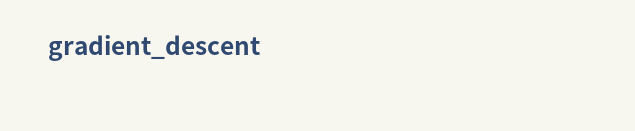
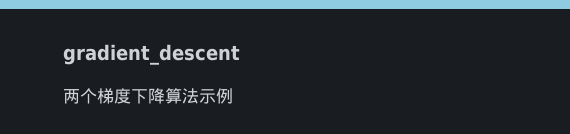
+ 两个梯度下降算法示例

